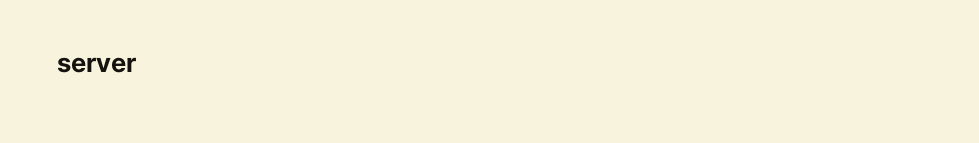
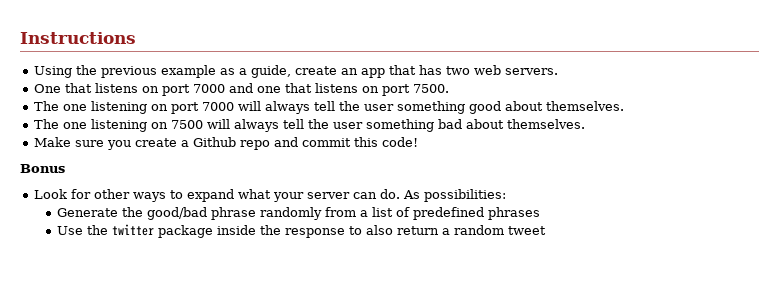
- server
+ Instructions
+ Using the previous example as a guide, create an app that has two web servers.
+ One that listens on port 7000 and one that listens on port 7500.
+ The one listening on port 7000 will always tell the user something good about themselves.
+ The one listening on 7500 will always tell the user something bad about themselves.
+ Make sure you create a Github repo and commit this code!
+ Bonus
+ Look for other ways to expand what your server can do. As possibilities:
+ Generate the good/bad phrase randomly from a list of predefined phrases
+ Use the twitter package inside the response to also return a random tweet

